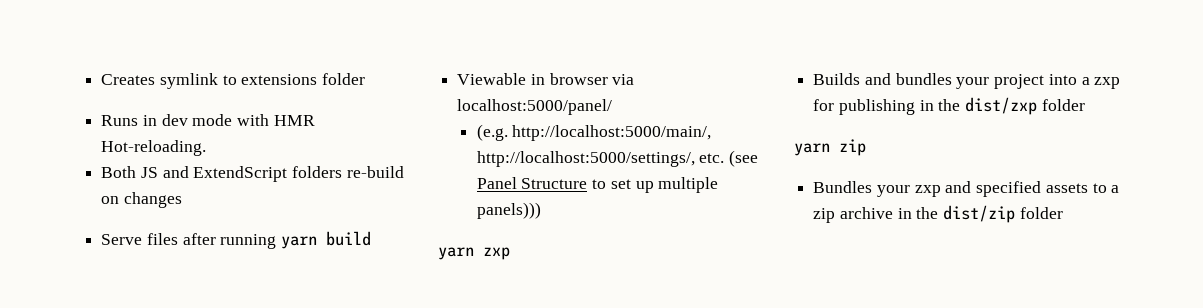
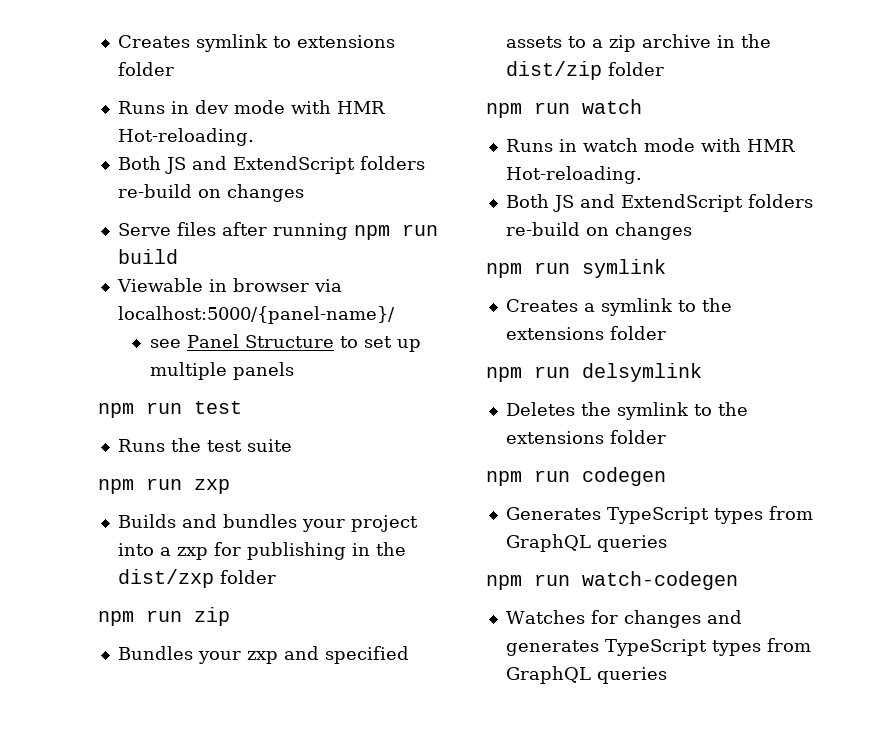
- Serve files after running yarn build
+ Serve files after running npm run build
- Viewable in browser via localhost:5000/panel/
- (e.g. http://localhost:5000/main/, http://localhost:5000/settings/, etc. (see Panel Structure to set up multiple panels)))
- yarn zxp
+ Viewable in browser via localhost:5000/{panel-name}/
+ see Panel Structure to set up multiple panels
+ npm run test
+ Runs the test suite
+ npm run zxp
- yarn zip
+ npm run zip
+ npm run watch
+ Runs in watch mode with HMR Hot-reloading.
+ Both JS and ExtendScript folders re-build on changes
+ npm run symlink
+ Creates a symlink to the extensions folder
+ npm run delsymlink
+ Deletes the symlink to the extensions folder
+ npm run codegen
+ Generates TypeScript types from GraphQL queries
+ npm run watch-codegen
+ Watches for changes and generates TypeScript types from GraphQL queries

